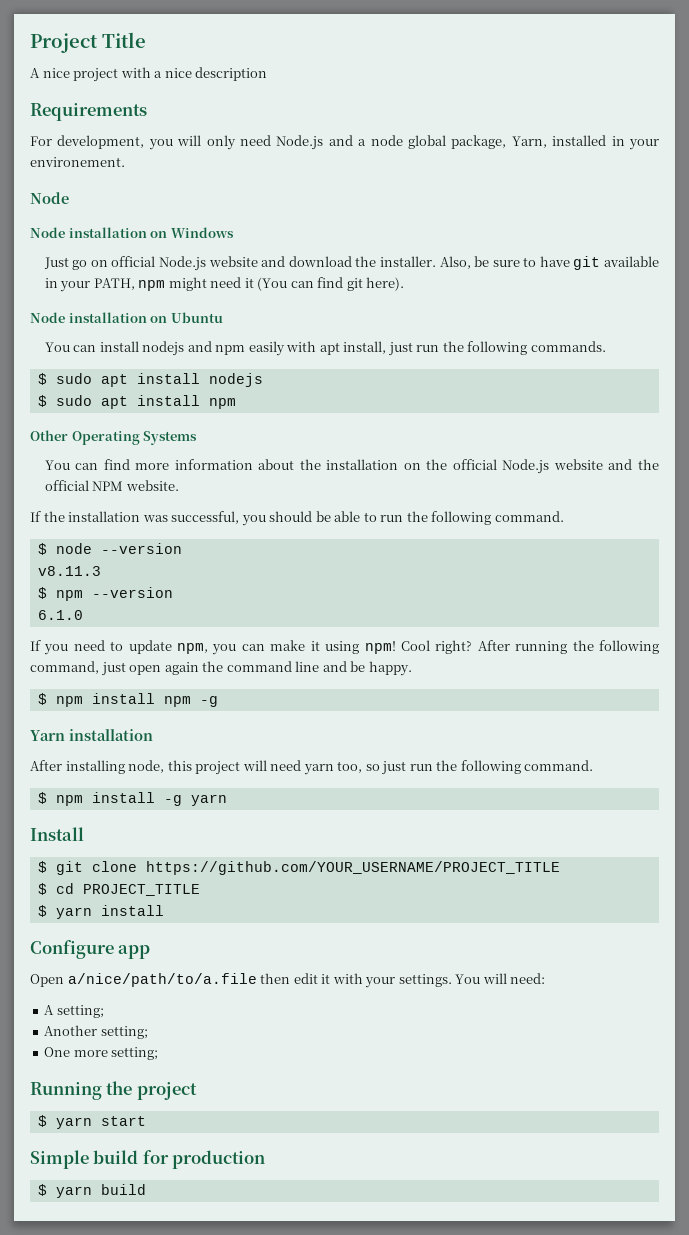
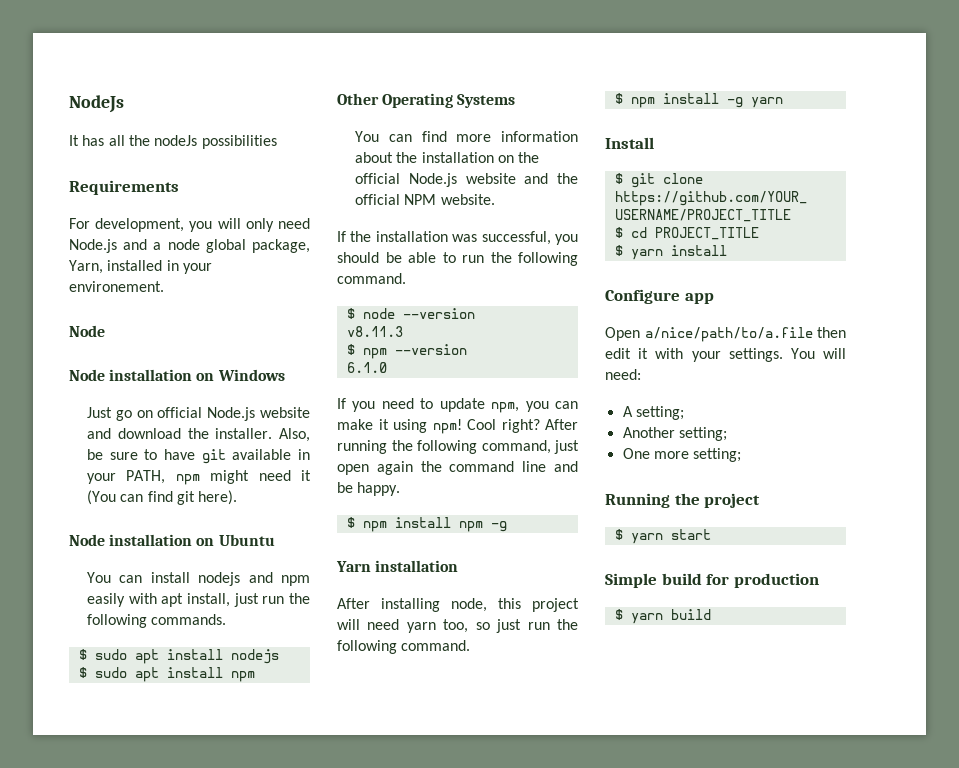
- Project Title
- A nice project with a nice description
+ NodeJs
+ It has all the nodeJs possibilities

